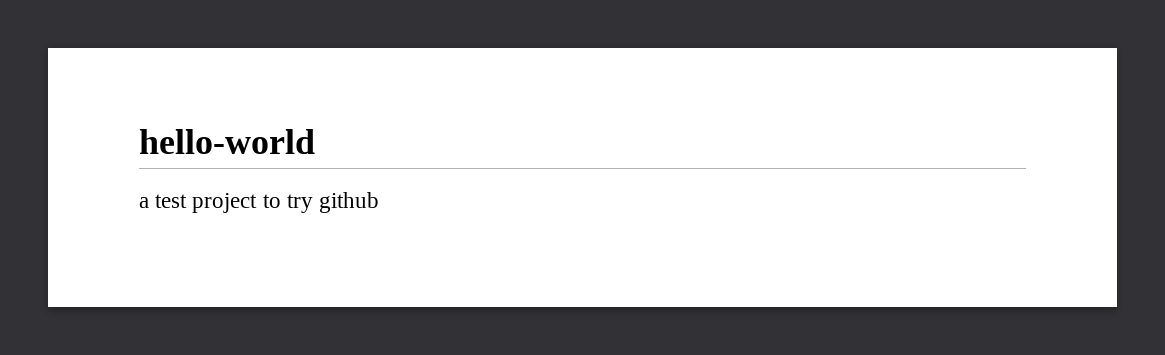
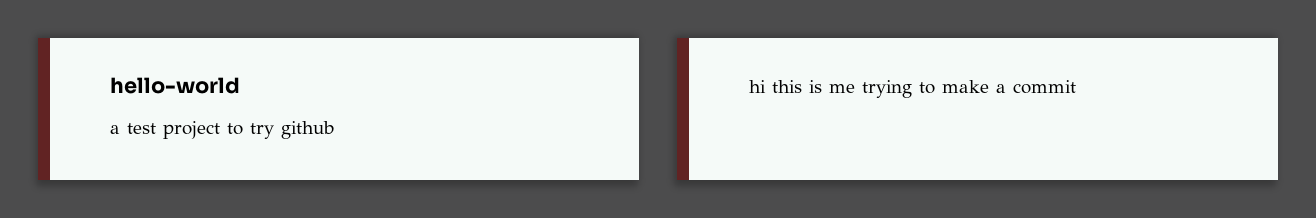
+ hi this is me trying to make a commit

